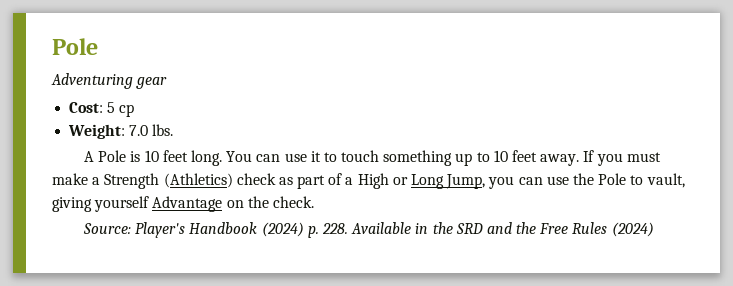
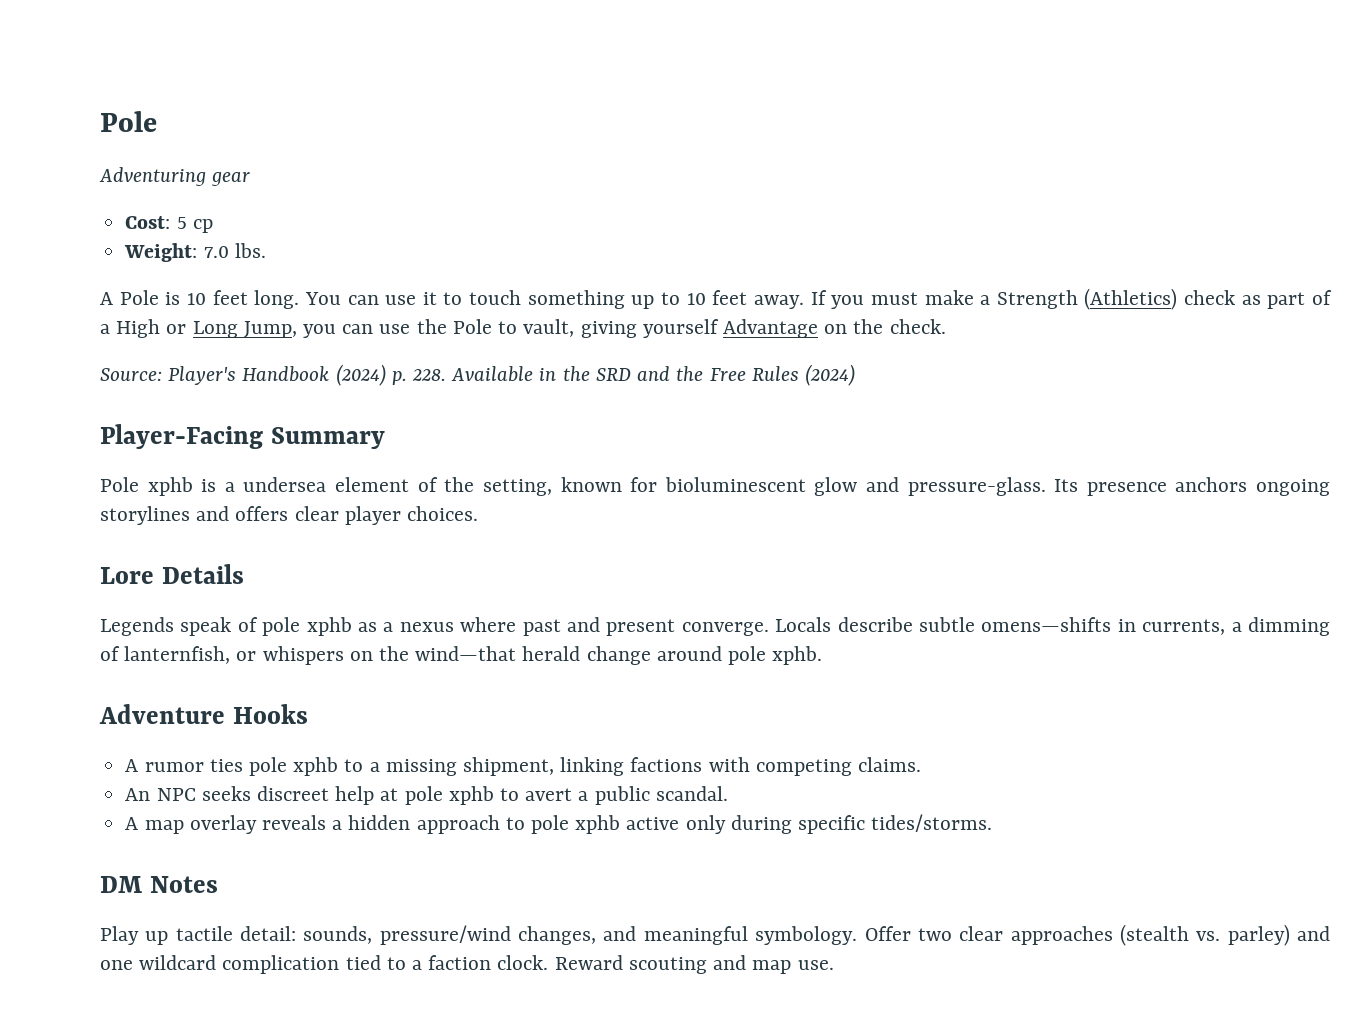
+ Player-Facing Summary
+ Pole xphb is a undersea element of the setting, known for bioluminescent glow and pressure-glass. Its presence anchors ongoing storylines and offers clear player choices.
+ Lore Details
+ Legends speak of pole xphb as a nexus where past and present converge. Locals describe subtle omens—shifts in currents, a dimming of lanternfish, or whispers on the wind—that herald change around pole xphb.
+ Adventure Hooks
+ A rumor ties pole xphb to a missing shipment, linking factions with competing claims.
+ An NPC seeks discreet help at pole xphb to avert a public scandal.
+ A map overlay reveals a hidden approach to pole xphb active only during specific tides/storms.
+ DM Notes
+ Play up tactile detail: sounds, pressure/wind changes, and meaningful symbology. Offer two clear approaches (stealth vs. parley) and one wildcard complication tied to a faction clock. Reward scouting and map use.

